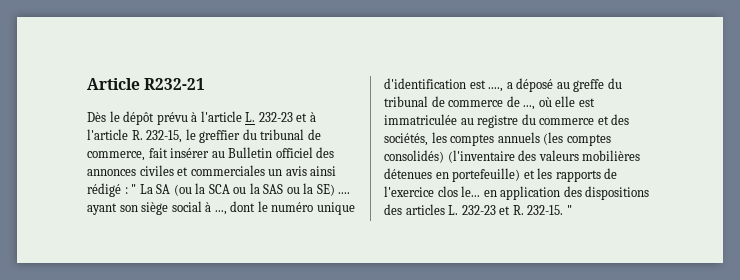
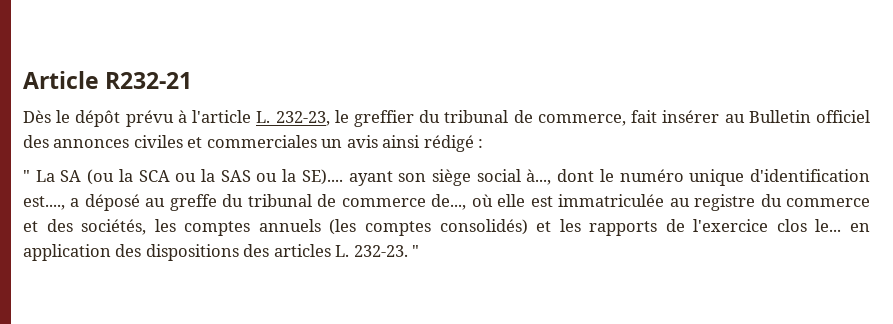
- Dès le dépôt prévu à l'article L. 232-23 et à l'article R. 232-15, le greffier du tribunal de commerce, fait insérer au Bulletin officiel des annonces civiles et commerciales un avis ainsi rédigé : " La SA (ou la SCA ou la SAS ou la SE) .... ayant son siège social à ..., dont le numéro unique d'identification est ...., a déposé au greffe du tribunal de commerce de ..., où elle est immatriculée au registre du commerce et des sociétés, les comptes annuels (les comptes consolidés) (l'inventaire des valeurs mobilières détenues en portefeuille) et les rapports de l'exercice clos le... en application des dispositions des articles L. 232-23 et R. 232-15.
+ Dès le dépôt prévu à l'article L. 232-23, le greffier du tribunal de commerce, fait insérer au Bulletin officiel des annonces civiles et commerciales un avis ainsi rédigé :
+ " La SA (ou la SCA ou la SAS ou la SE).... ayant son siège social à..., dont le numéro unique d'identification est...., a déposé au greffe du tribunal de commerce de..., où elle est immatriculée au registre du commerce et des sociétés, les comptes annuels (les comptes consolidés) et les rapports de l'exercice clos le... en application des dispositions des articles L. 232-23.

